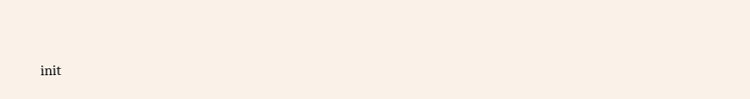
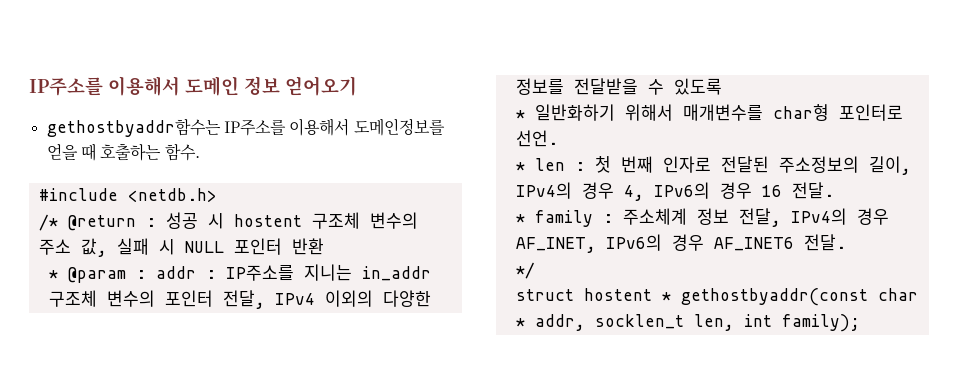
- init
+ IP주소를 이용해서 도메인 정보 얻어오기
+ gethostbyaddr함수는 IP주소를 이용해서 도메인정보를 얻을 때 호출하는 함수.
+ #include <netdb.h>
+ /* @return : 성공 시 hostent 구조체 변수의 주소 값, 실패 시 NULL 포인터 반환
+ * @param : addr : IP주소를 지니는 in_addr 구조체 변수의 포인터 전달, IPv4 이외의 다양한 정보를 전달받을 수 있도록
+ * 일반화하기 위해서 매개변수를 char형 포인터로 선언.
+ * len : 첫 번째 인자로 전달된 주소정보의 길이, IPv4의 경우 4, IPv6의 경우 16 전달.
+ * family : 주소체계 정보 전달, IPv4의 경우 AF_INET, IPv6의 경우 AF_INET6 전달.
+ */
+ struct hostent * gethostbyaddr(const char * addr, socklen_t len, int family);

